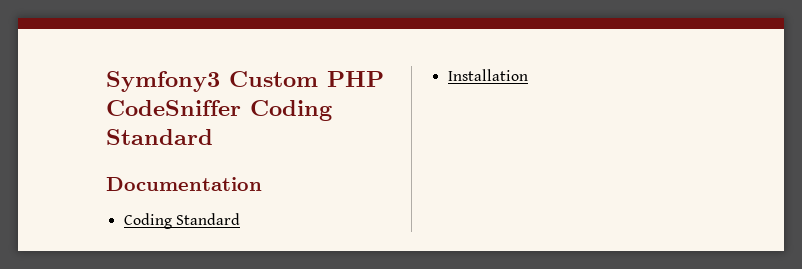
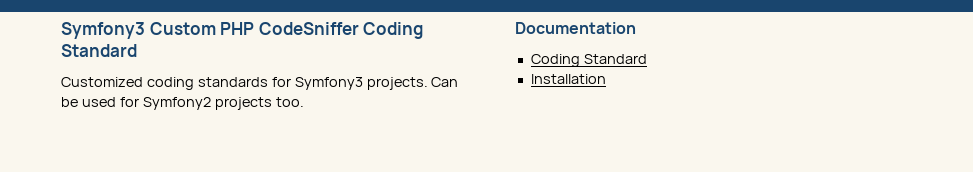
+ Customized coding standards for Symfony3 projects. Can be used for Symfony2 projects too.

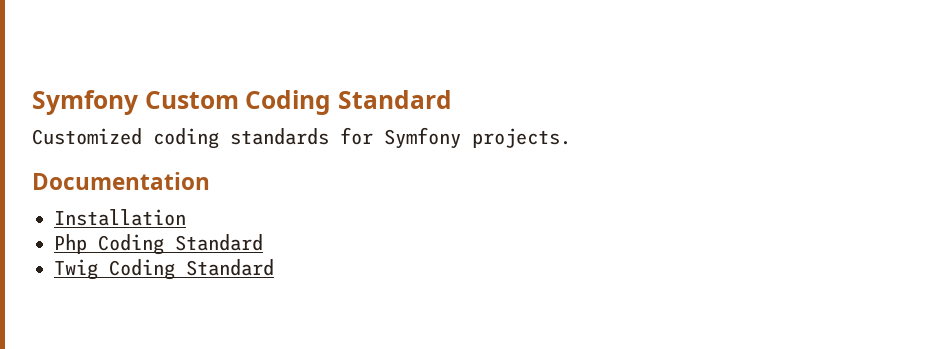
- Symfony3 Custom PHP CodeSniffer Coding Standard
+ Symfony Custom Coding Standard
- Customized coding standards for Symfony3 projects. Can be used for Symfony2 projects too.
+ Customized coding standards for Symfony projects.
  Documentation
- Coding Standard
  Installation
+ Php Coding Standard
+ Twig Coding Standard

